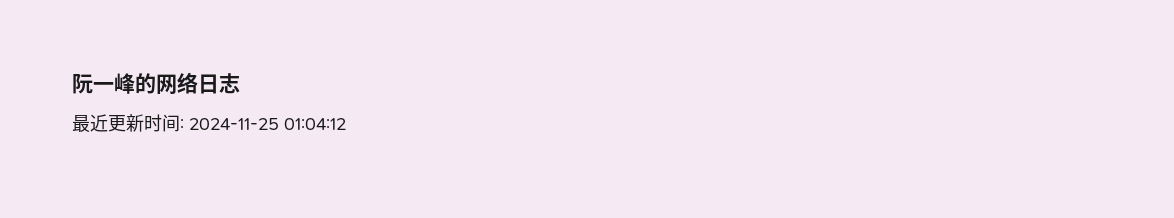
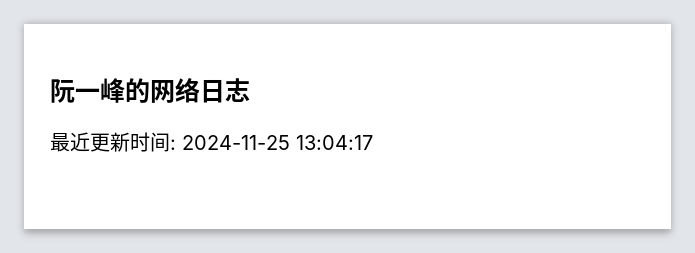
- 最近更新时间: 2024-11-25 01:04:12
+ 最近更新时间: 2024-11-25 13:04:17

